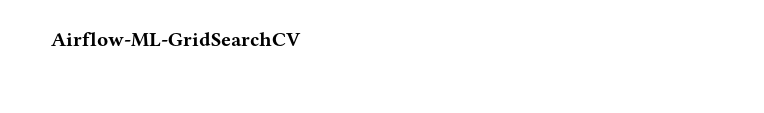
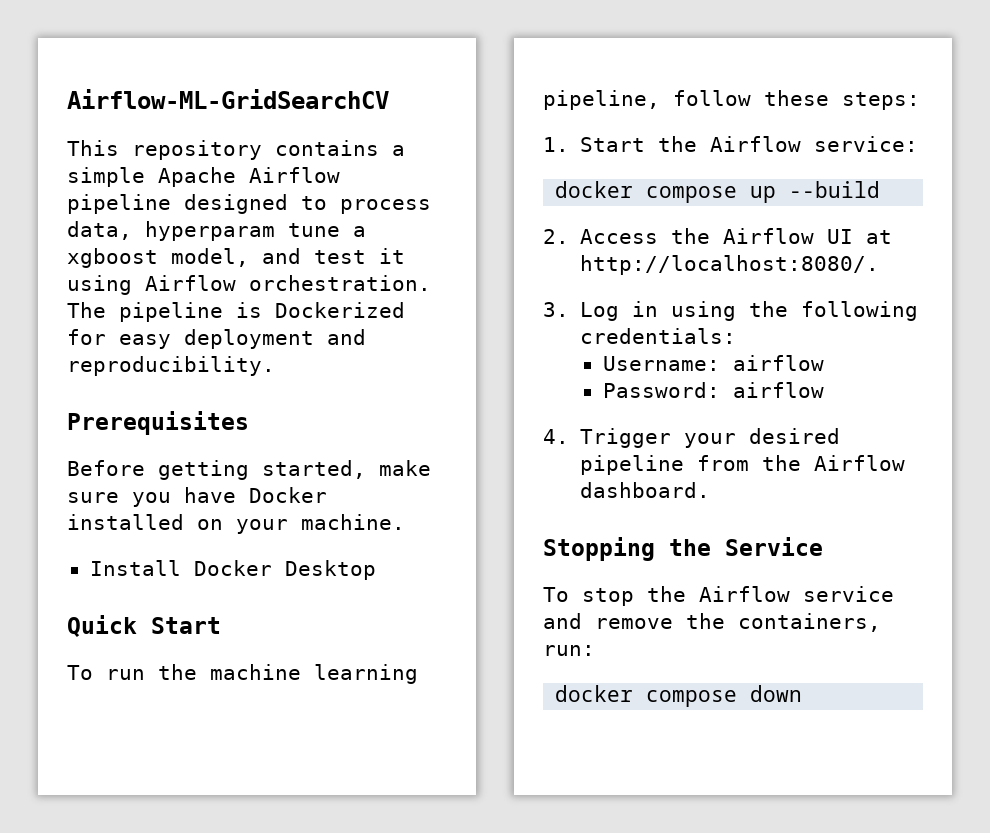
+ This repository contains a simple Apache Airflow pipeline designed to process data, hyperparam tune a xgboost model, and test it using Airflow orchestration. The pipeline is Dockerized for easy deployment and reproducibility.
+ Prerequisites
+ Before getting started, make sure you have Docker installed on your machine.
+ Install Docker Desktop
+ Quick Start
+ To run the machine learning pipeline, follow these steps:
+ 1. Start the Airflow service:
+ docker compose up --build
+ 2. Access the Airflow UI at http://localhost:8080/.
+ 3. Log in using the following credentials:
+ Username: airflow
+ Password: airflow
+ 4. Trigger your desired pipeline from the Airflow dashboard.
+ Stopping the Service
+ To stop the Airflow service and remove the containers, run:
+ docker compose down

